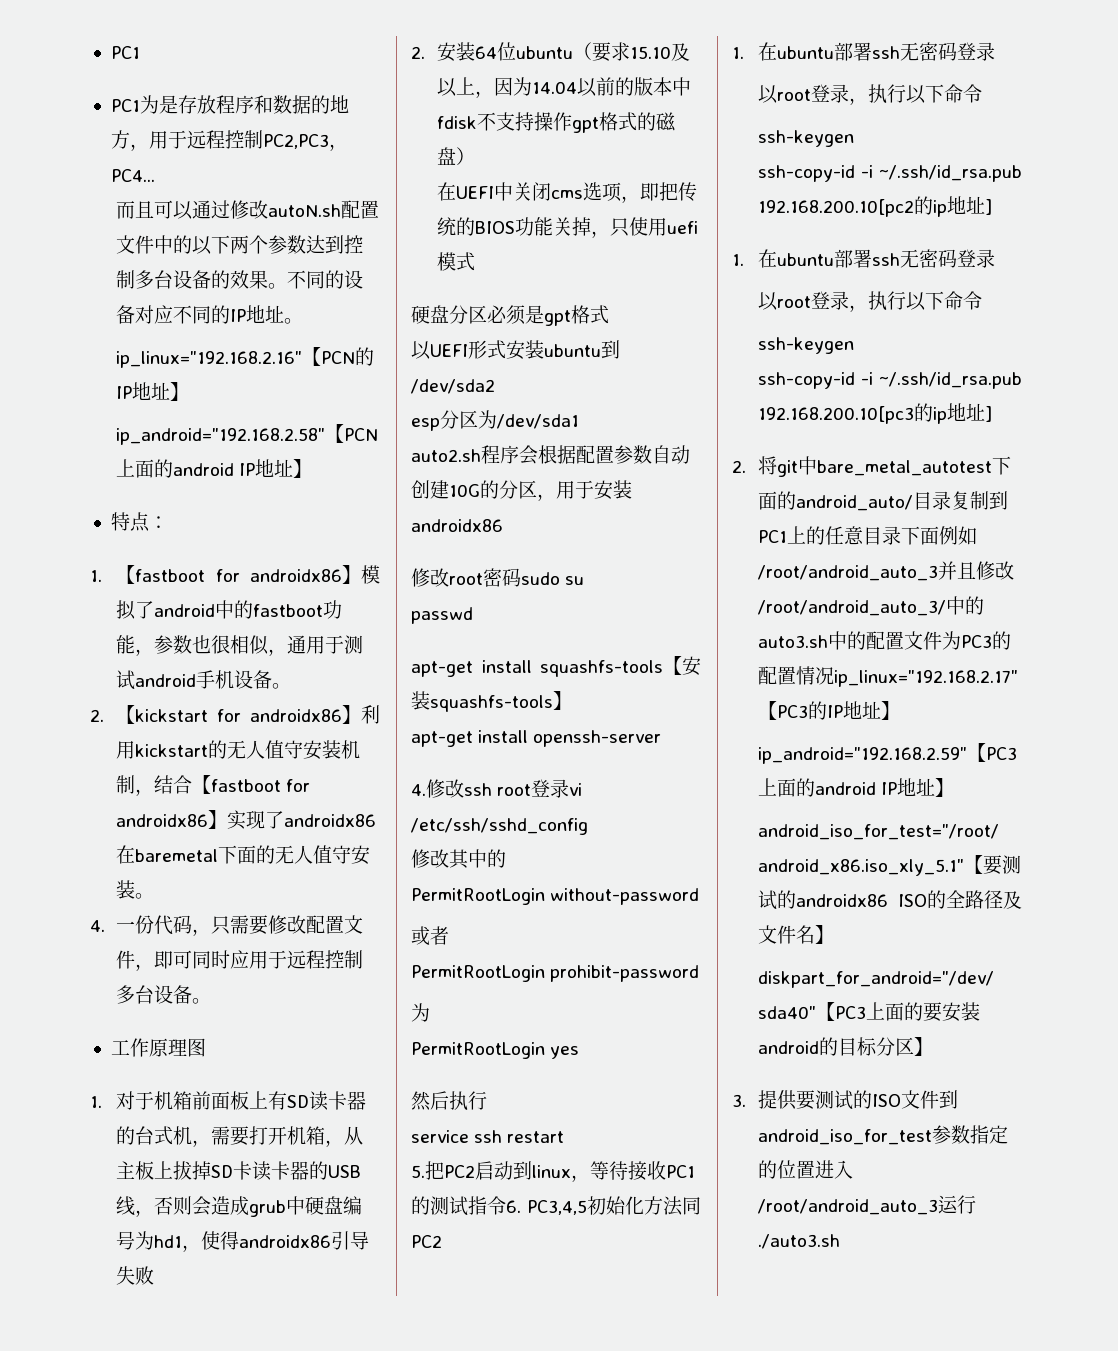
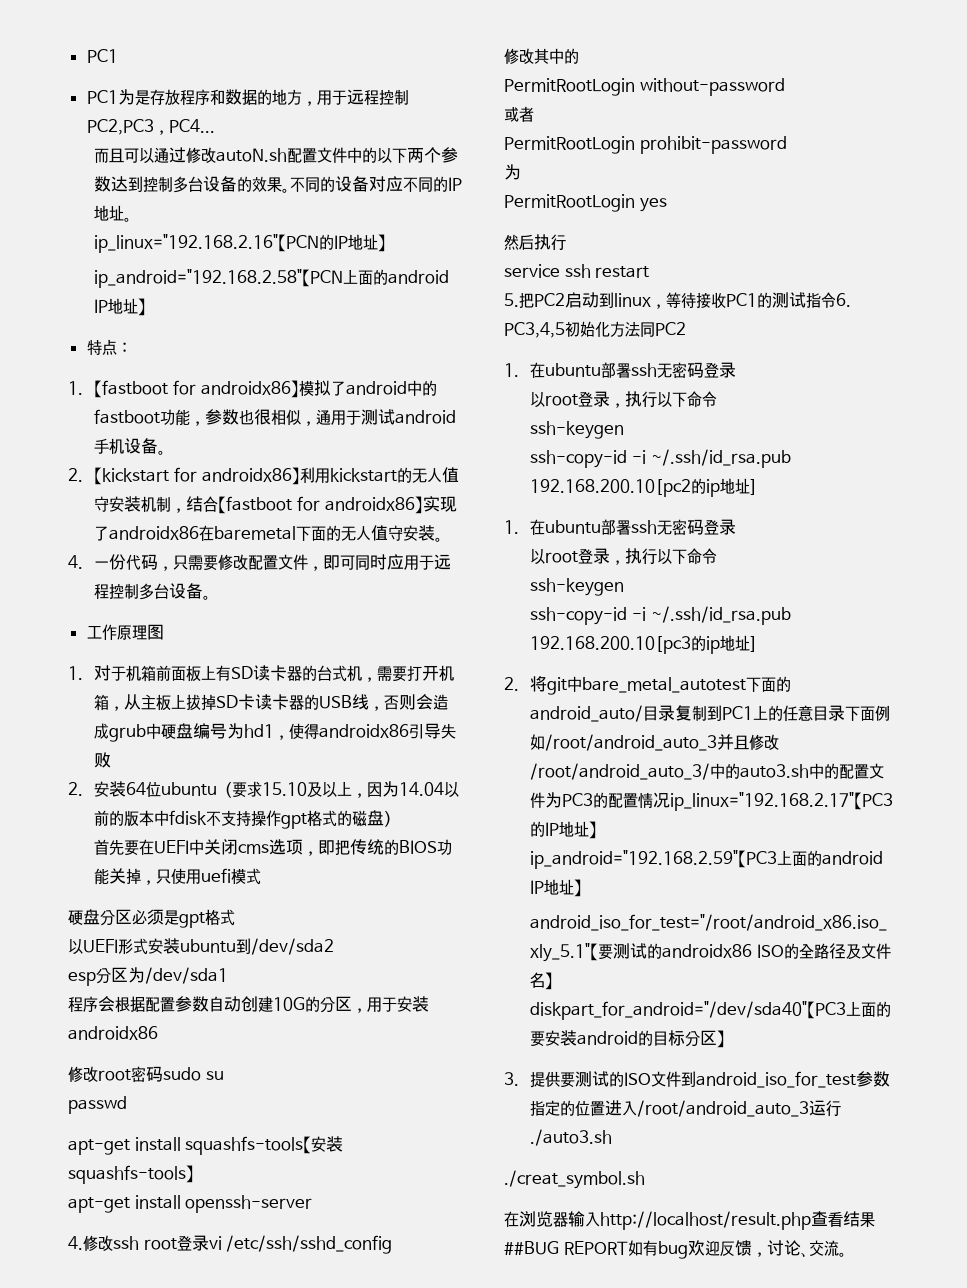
- 在UEFI中关闭cms选项，即把传统的BIOS功能关掉，只使用uefi模式
+ 首先要在UEFI中关闭cms选项，即把传统的BIOS功能关掉，只使用uefi模式
- auto2.sh程序会根据配置参数自动创建10G的分区，用于安装androidx86
+ 程序会根据配置参数自动创建10G的分区，用于安装androidx86
+ ./creat_symbol.sh
+ 在浏览器输入http://localhost/result.php查看结果##BUG REPORT如有bug欢迎反馈，讨论、交流。

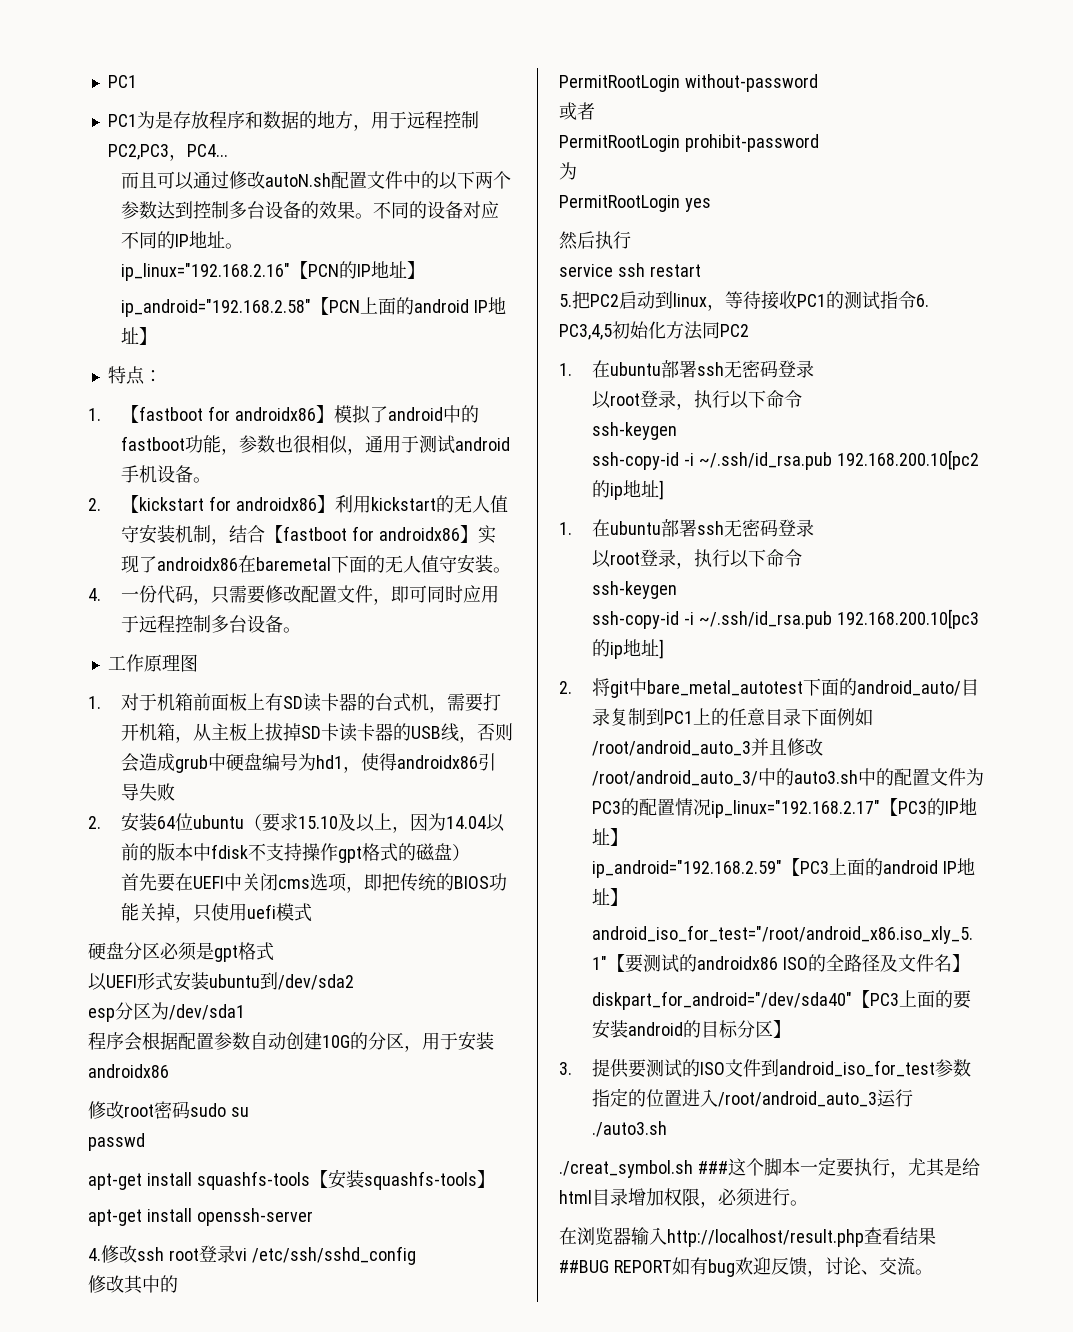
- ./creat_symbol.sh
+ ./creat_symbol.sh ###这个脚本一定要执行，尤其是给html目录增加权限，必须进行。

